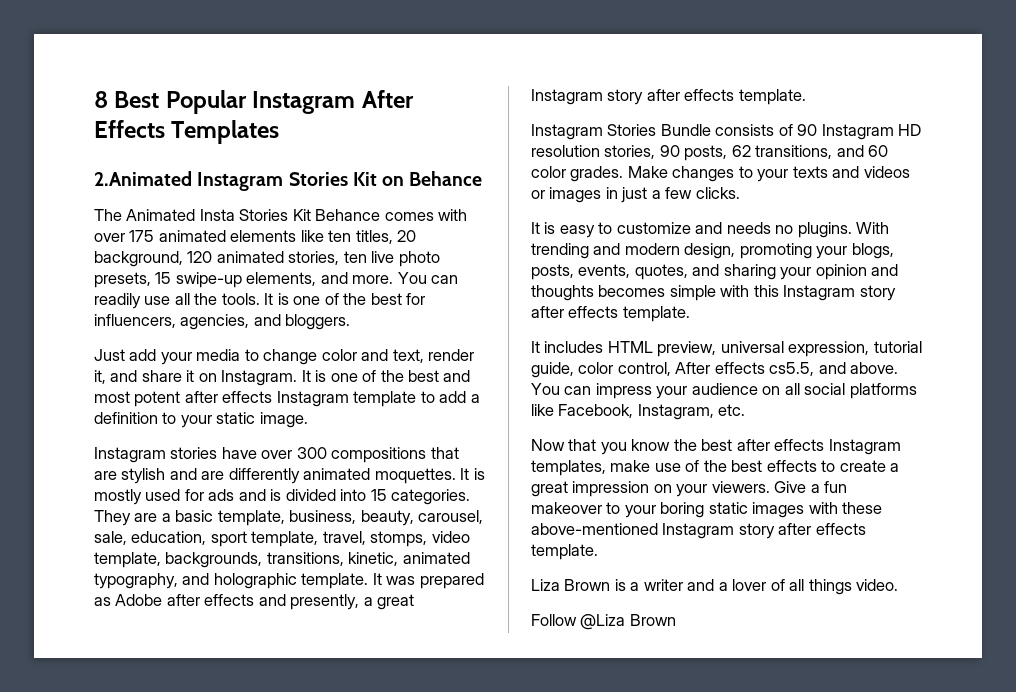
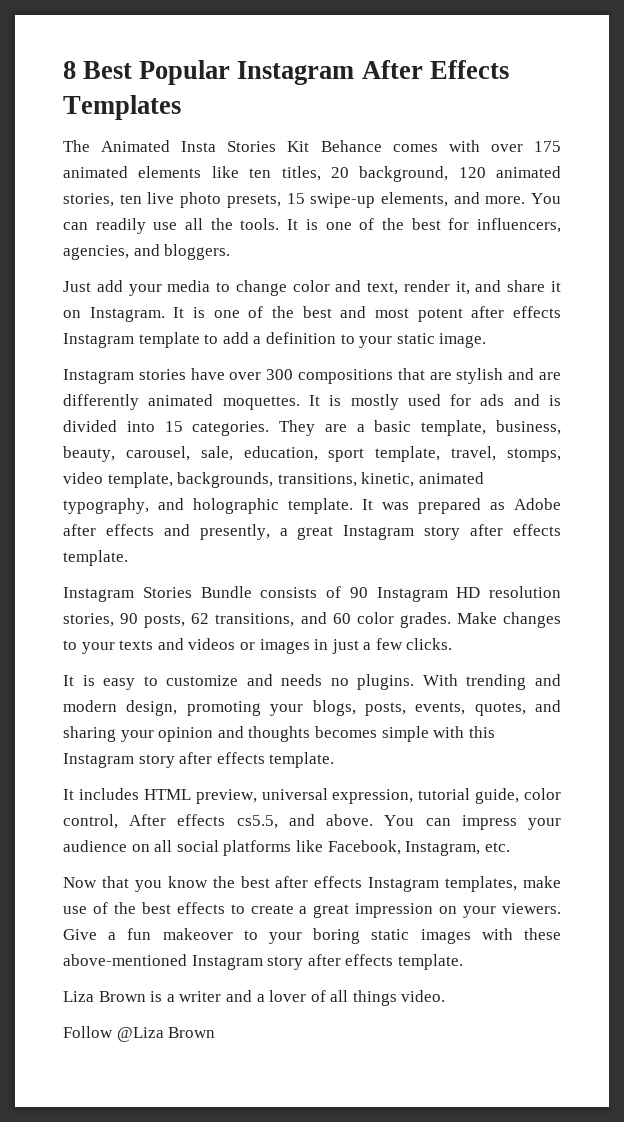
- 2.Animated Instagram Stories Kit on Behance

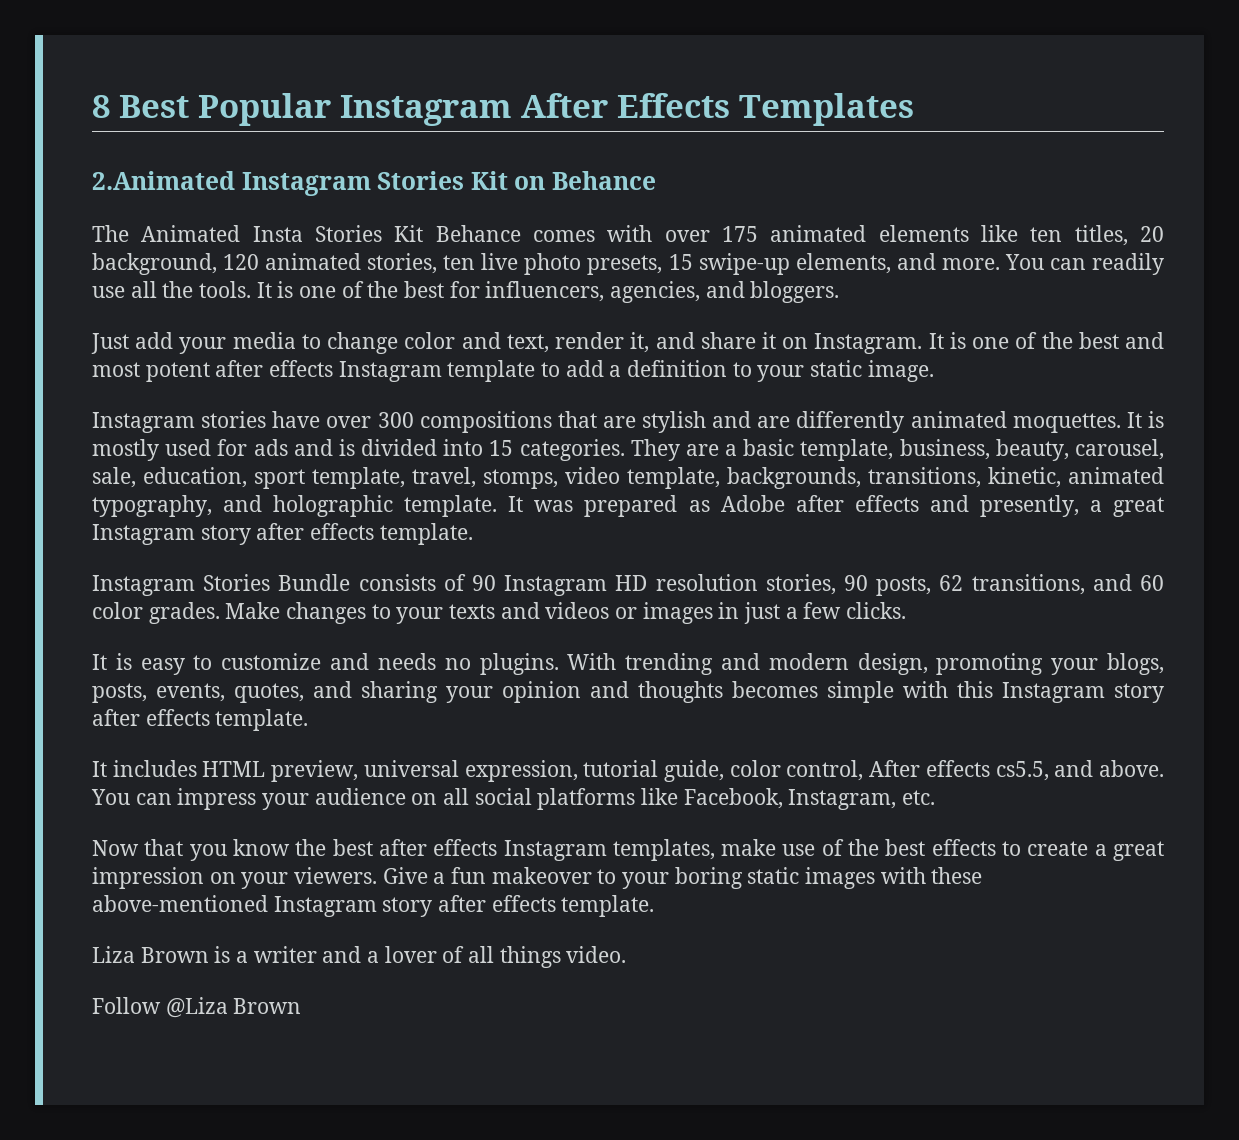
+ 2.Animated Instagram Stories Kit on Behance

